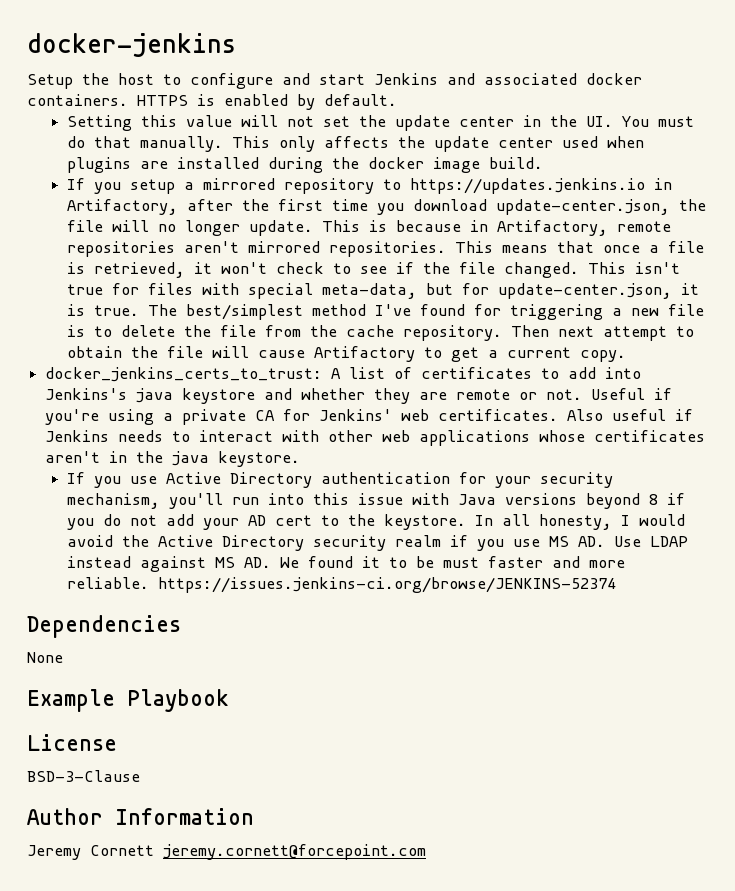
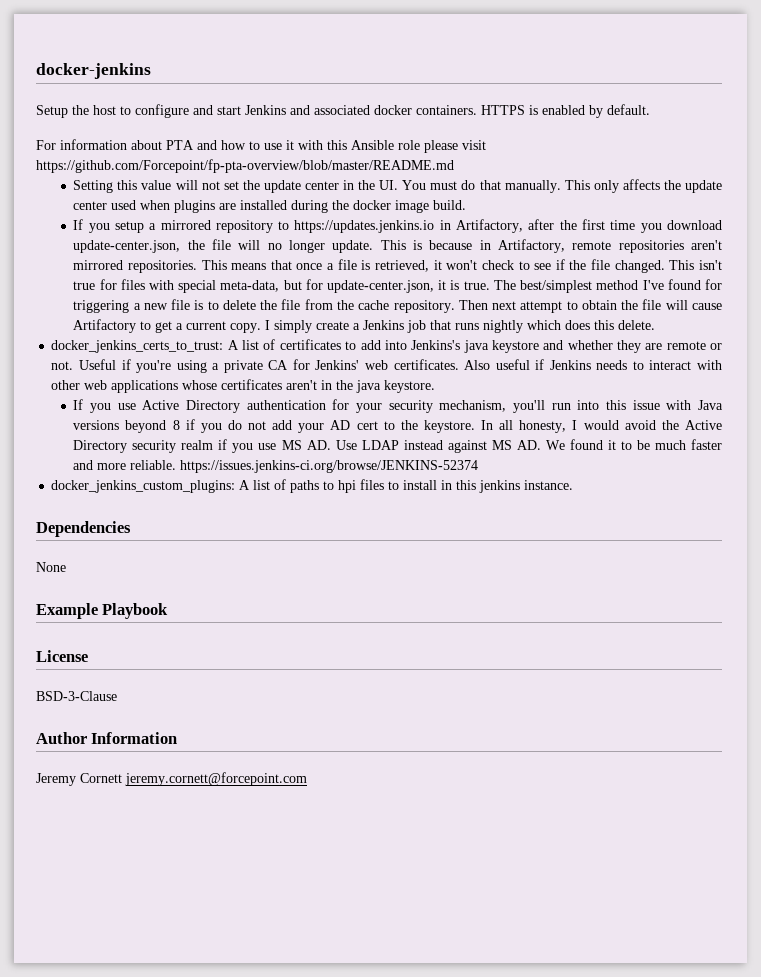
+ For information about PTA and how to use it with this Ansible role please visit https://github.com/Forcepoint/fp-pta-overview/blob/master/README.md
+ I simply create a Jenkins job that runs nightly which does this delete.
- In all honesty, I would avoid the Active Directory security realm if you use MS AD. Use LDAP instead against MS AD. We found it to be must faster and more reliable. https://issues.jenkins-ci.org/browse/JENKINS-52374
+ In all honesty, I would avoid the Active Directory security realm if you use MS AD. Use LDAP instead against MS AD. We found it to be much faster and more reliable. https://issues.jenkins-ci.org/browse/JENKINS-52374
+ docker_jenkins_custom_plugins: A list of paths to hpi files to install in this jenkins instance.

